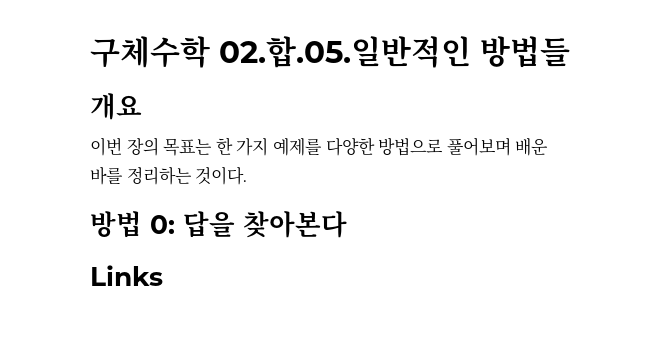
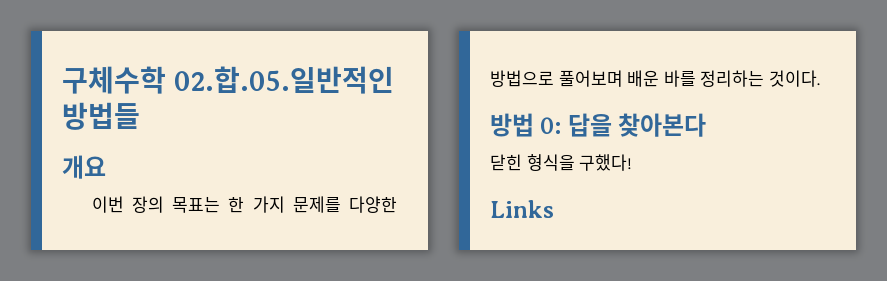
- 이번 장의 목표는 한 가지 예제를 다양한 방법으로 풀어보며 배운 바를 정리하는 것이다.
+ 이번 장의 목표는 한 가지 문제를 다양한 방법으로 풀어보며 배운 바를 정리하는 것이다.
+ 닫힌 형식을 구했다!

